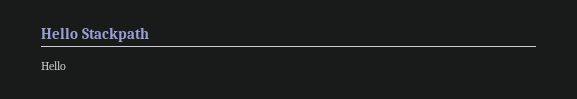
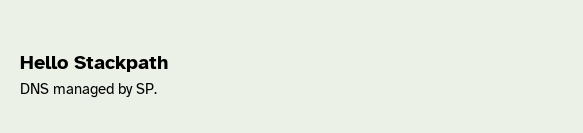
  Hello Stackpath
- Hello
+ DNS managed by SP.

